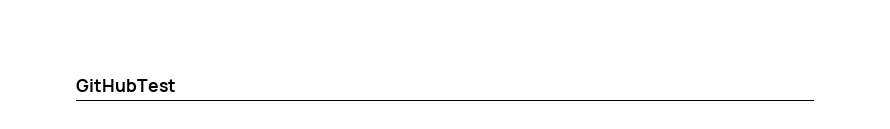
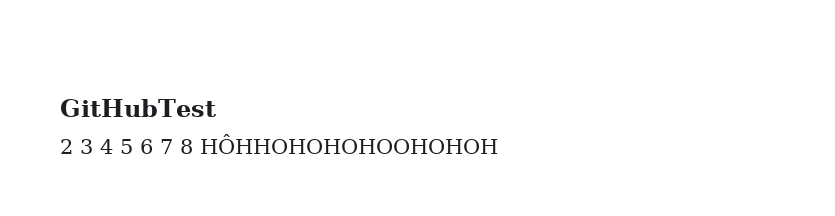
+ 2 3 4 5 6 7 8 HÔHHOHOHOHOOHOHOH

